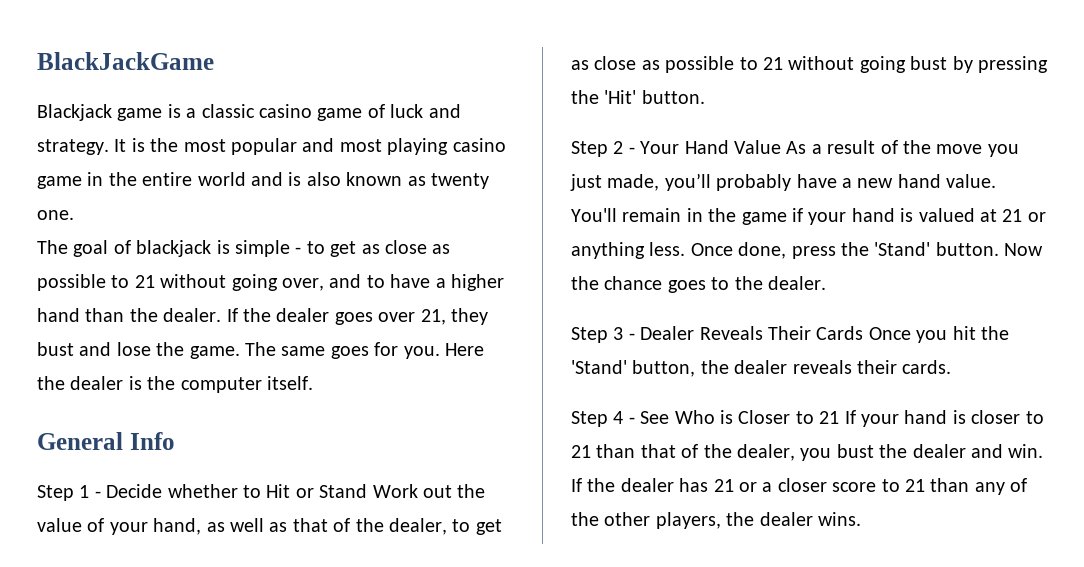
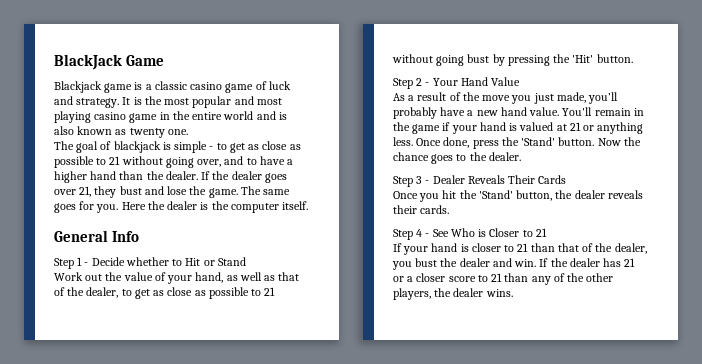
- BlackJackGame
+ BlackJack Game
- Step 1 - Decide whether to Hit or Stand Work out the value of your hand, as well as that of the dealer, to get as close as possible to 21 without going bust by pressing the 'Hit' button.
+ Step 1 - Decide whether to Hit or Stand
+ Work out the value of your hand, as well as that of the dealer, to get as close as possible to 21 without going bust by pressing the 'Hit' button.
- Step 2 - Your Hand Value As a result of the move you just made, you’ll probably have a new hand value.
+ Step 2 - Your Hand Value
+ As a result of the move you just made, you’ll probably have a new hand value.
- Step 3 - Dealer Reveals Their Cards Once you hit the 'Stand' button, the dealer reveals their cards.
+ Step 3 - Dealer Reveals Their Cards
+ Once you hit the 'Stand' button, the dealer reveals their cards.
- Step 4 - See Who is Closer to 21 If your hand is closer to 21 than that of the dealer, you bust the dealer and win.
+ Step 4 - See Who is Closer to 21
+ If your hand is closer to 21 than that of the dealer, you bust the dealer and win.

